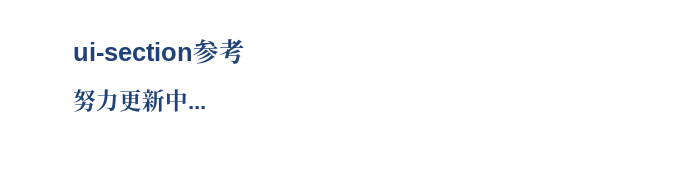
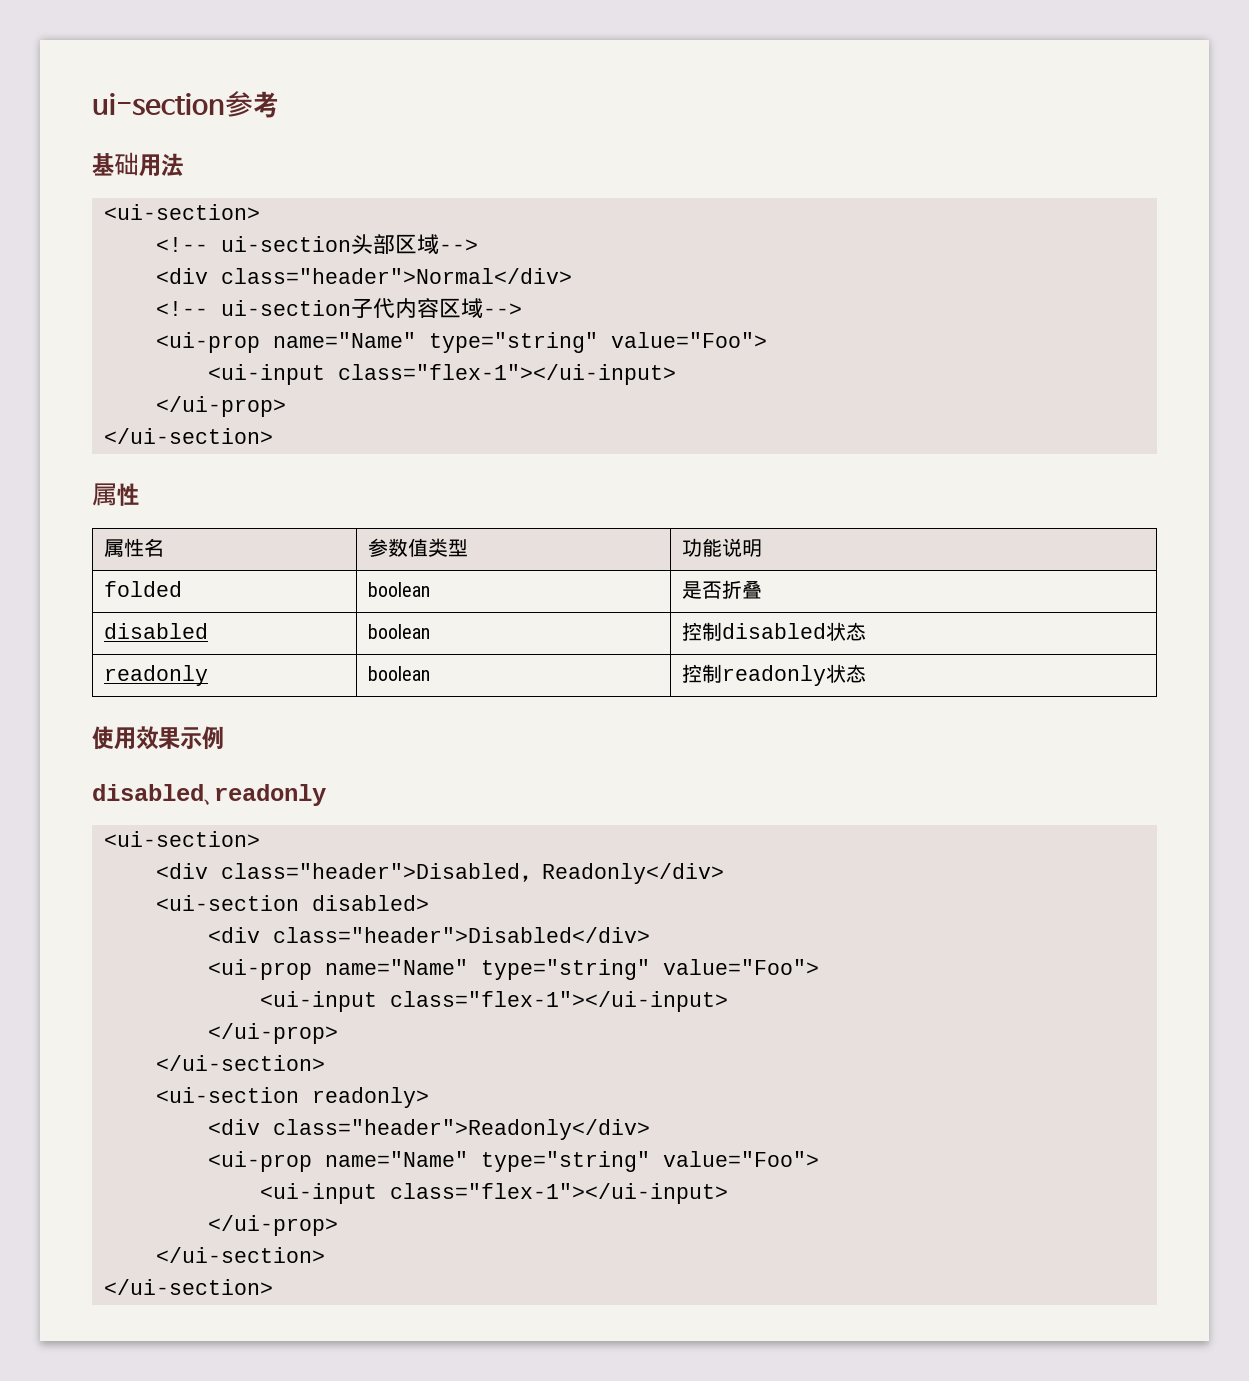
- 努力更新中...
+ 基础用法
+ <ui-section>
+ <!-- ui-section头部区域-->
+ <div class="header">Normal</div>
+ <!-- ui-section子代内容区域-->
+ <ui-prop name="Name" type="string" value="Foo">
+ <ui-input class="flex-1"></ui-input>
+ </ui-prop>
+ </ui-section>
+ 属性
+ 属性名 | 参数值类型 | 功能说明
+ folded | boolean | 是否折叠
+ disabled | boolean | 控制disabled状态
+ readonly | boolean | 控制readonly状态
+ 使用效果示例
+ disabled、readonly
+ <ui-section>
+ <div class="header">Disabled，Readonly</div>
+ <ui-section disabled>
+ <div class="header">Disabled</div>
+ <ui-prop name="Name" type="string" value="Foo">
+ <ui-input class="flex-1"></ui-input>
+ </ui-prop>
+ </ui-section>
+ <ui-section readonly>
+ <div class="header">Readonly</div>
+ <ui-prop name="Name" type="string" value="Foo">
+ <ui-input class="flex-1"></ui-input>
+ </ui-prop>
+ </ui-section>
+ </ui-section>

